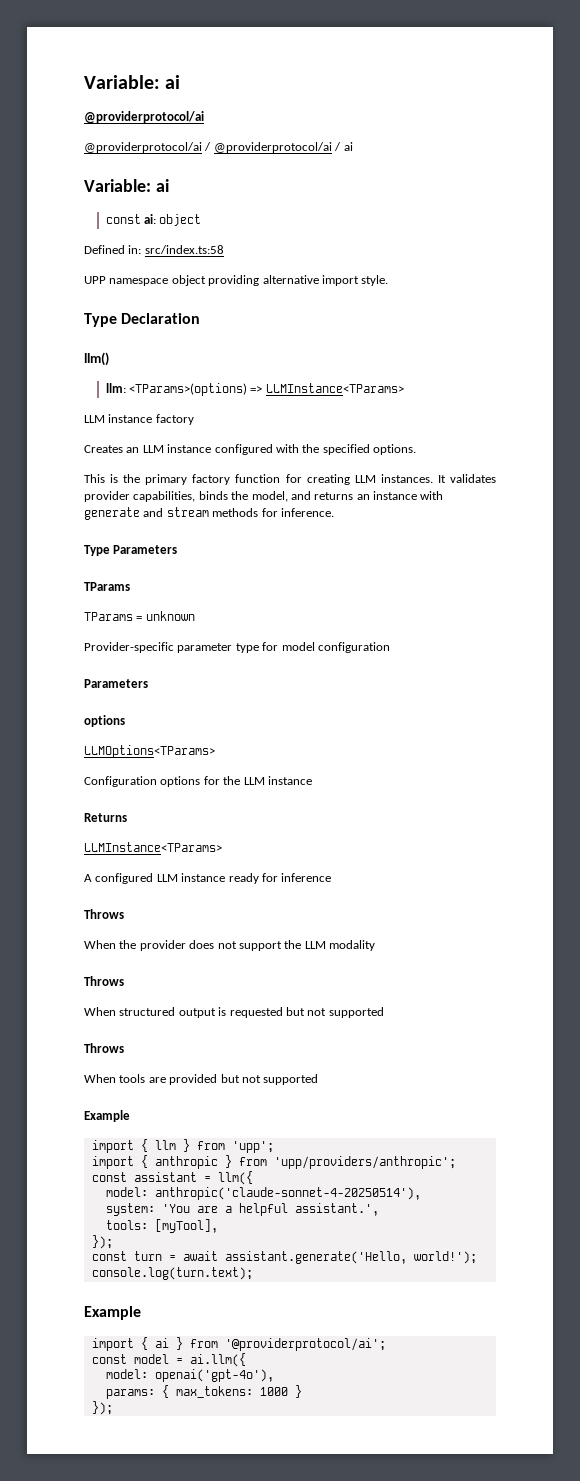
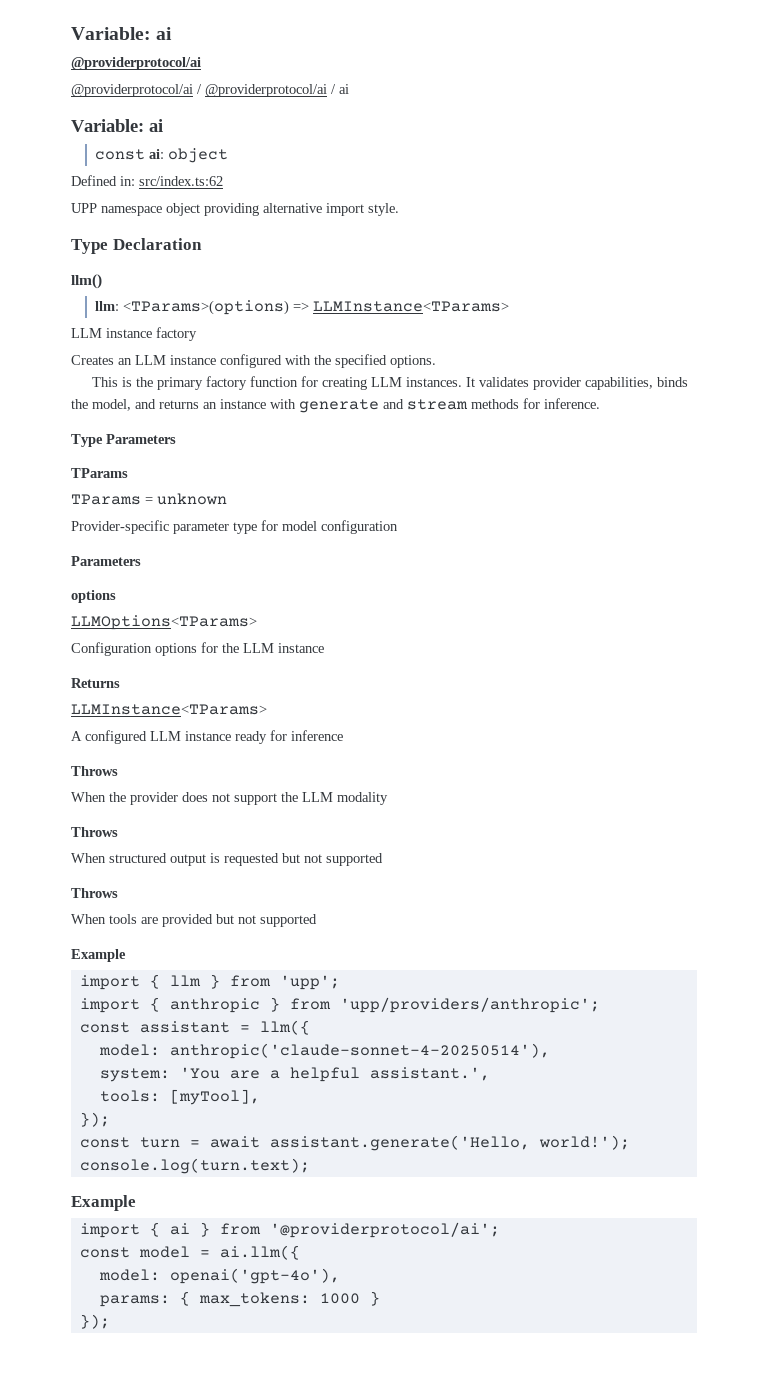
- Defined in: src/index.ts:58
+ Defined in: src/index.ts:62

